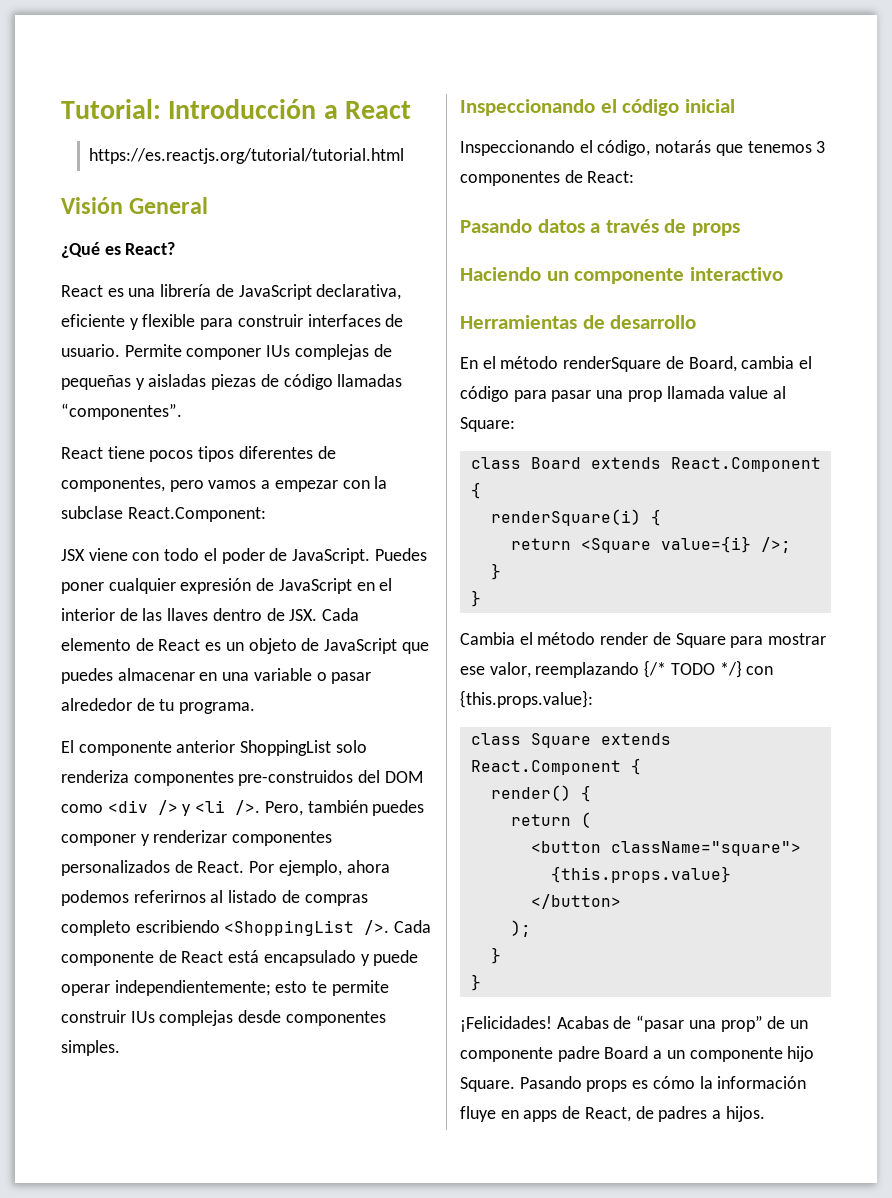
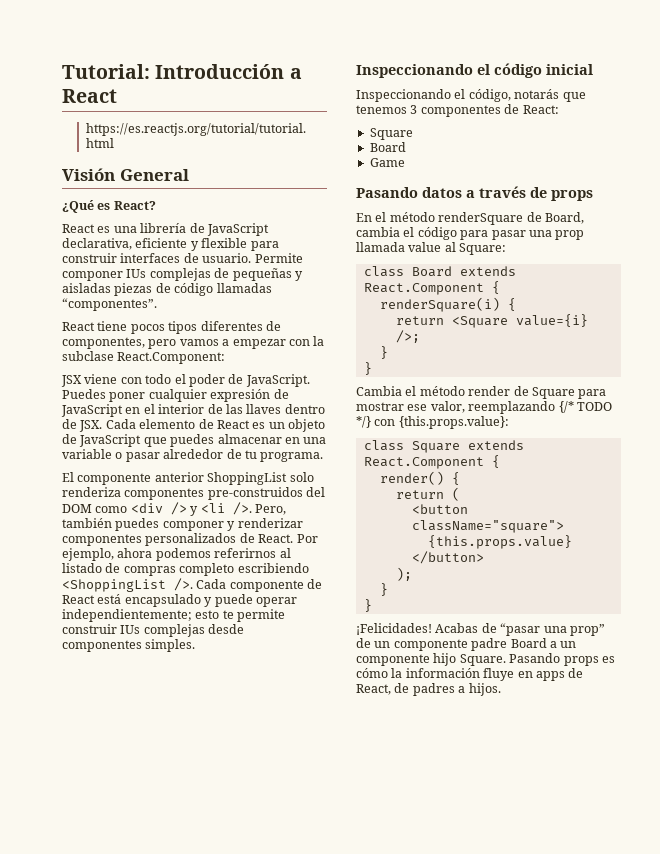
  Inspeccionando el código, notarás que tenemos 3 componentes de React:
+ Square
+ Board
+ Game
- Haciendo un componente interactivo
- Herramientas de desarrollo

